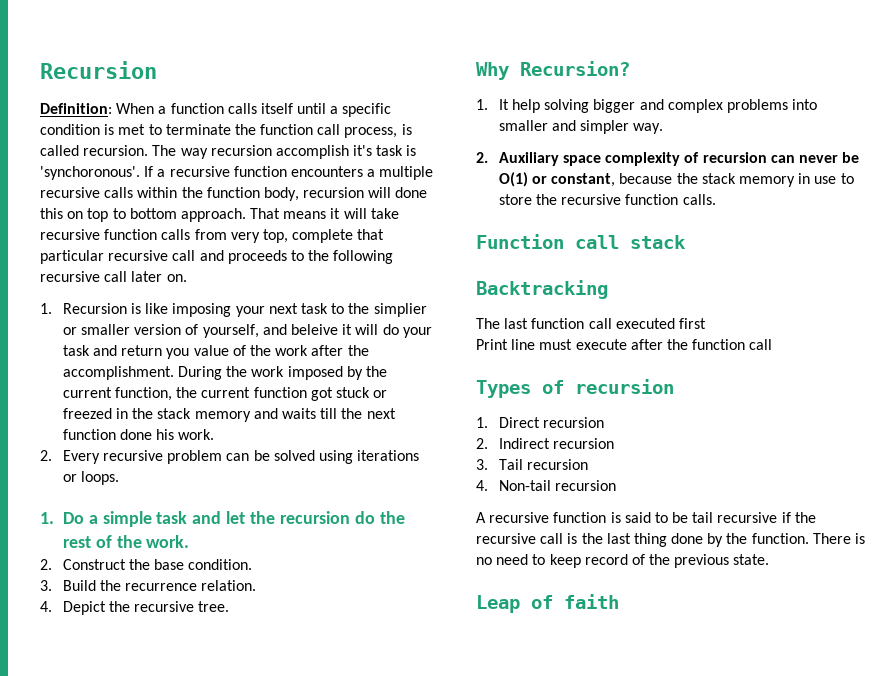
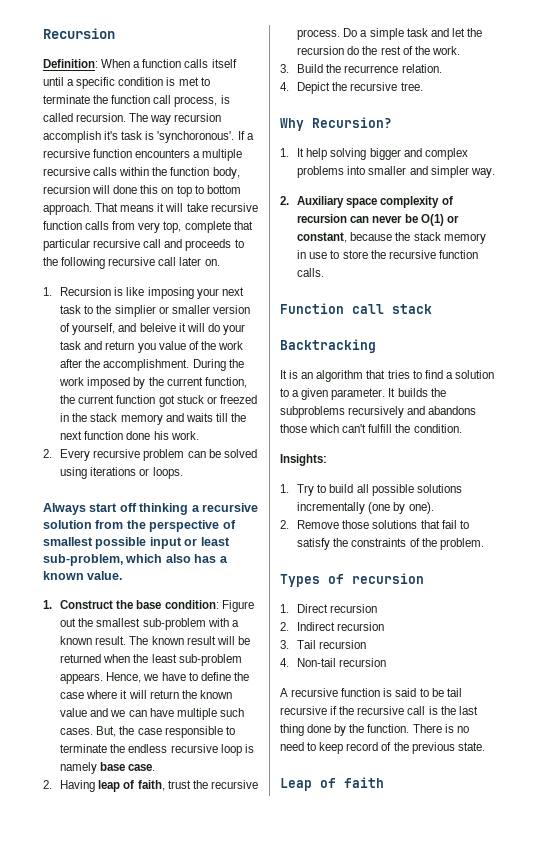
- 1. Do a simple task and let the recursion do the rest of the work.
+ Always start off thinking a recursive solution from the perspective of smallest possible input or least sub-problem, which also has a known value.
+ 1. Construct the base condition: Figure out the smallest sub-problem with a known result. The known result will be returned when the least sub-problem appears. Hence, we have to define the case where it will return the known value and we can have multiple such cases. But, the case responsible to terminate the endless recursive loop is namely base case.
+ 2. Having leap of faith, trust the recursive process. Do a simple task and let the recursion do the rest of the work.
- 2. Construct the base condition.
- The last function call executed first
- Print line must execute after the function call
+ It is an algorithm that tries to find a solution to a given parameter. It builds the subproblems recursively and abandons those which can't fulfill the condition.
+ Insights:
+ 1. Try to build all possible solutions incrementally (one by one).
+ 2. Remove those solutions that fail to satisfy the constraints of the problem.

